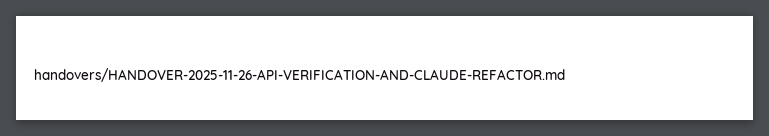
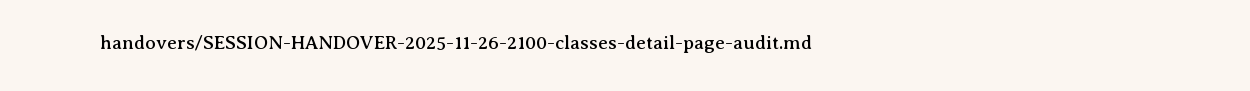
- handovers/HANDOVER-2025-11-26-API-VERIFICATION-AND-CLAUDE-REFACTOR.md
+ handovers/SESSION-HANDOVER-2025-11-26-2100-classes-detail-page-audit.md

